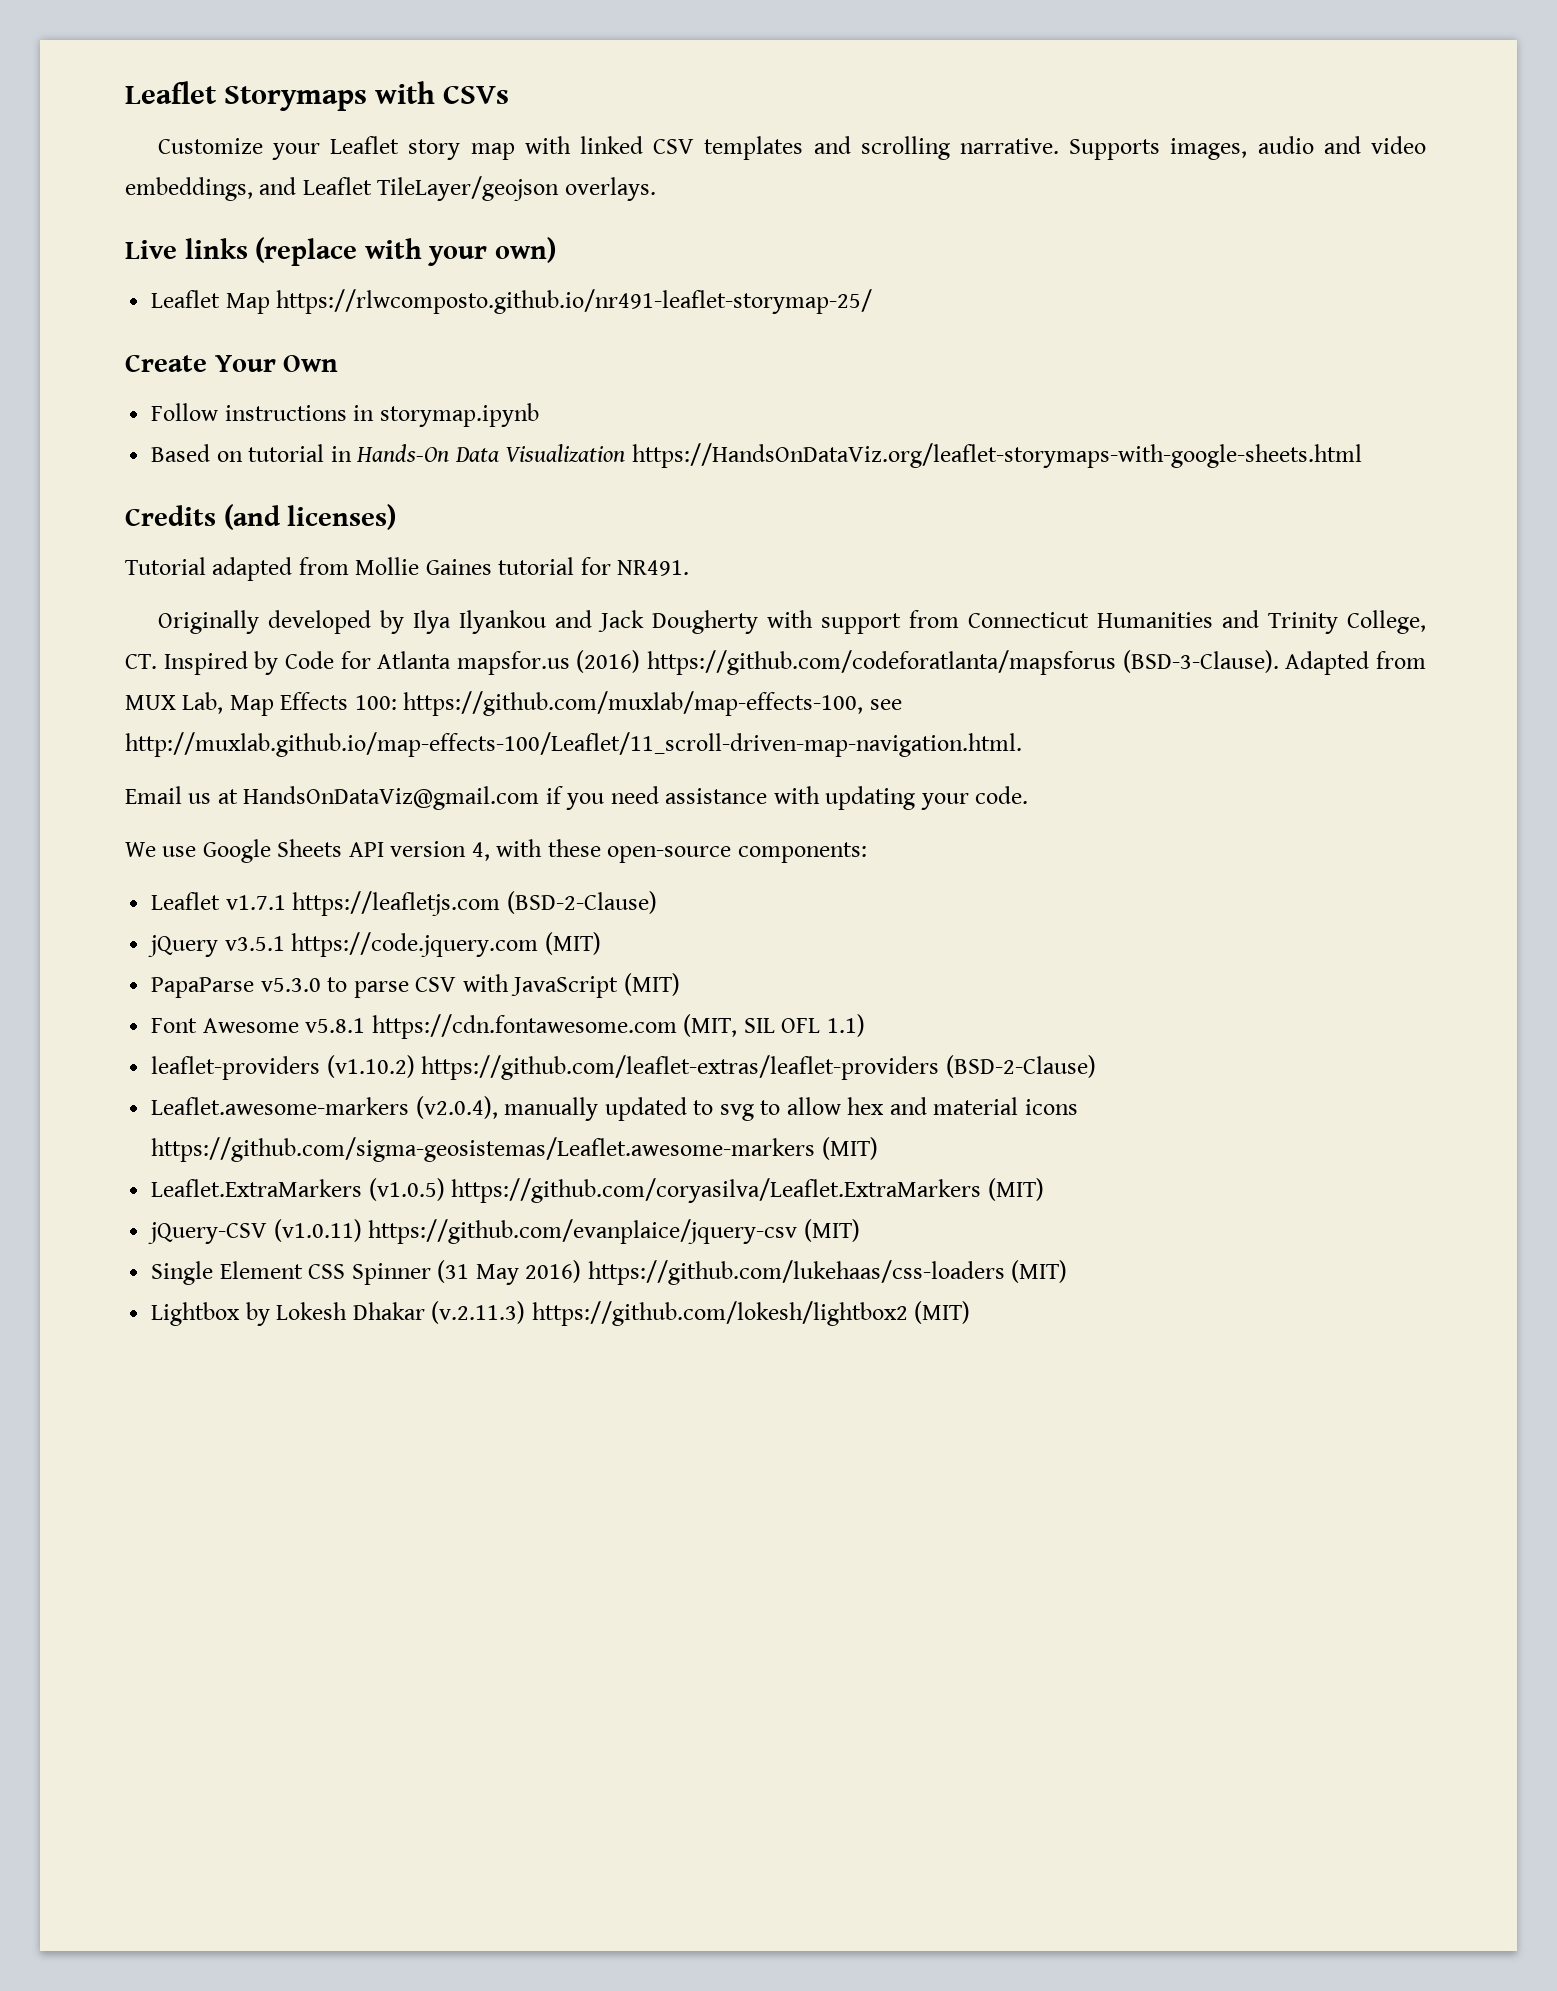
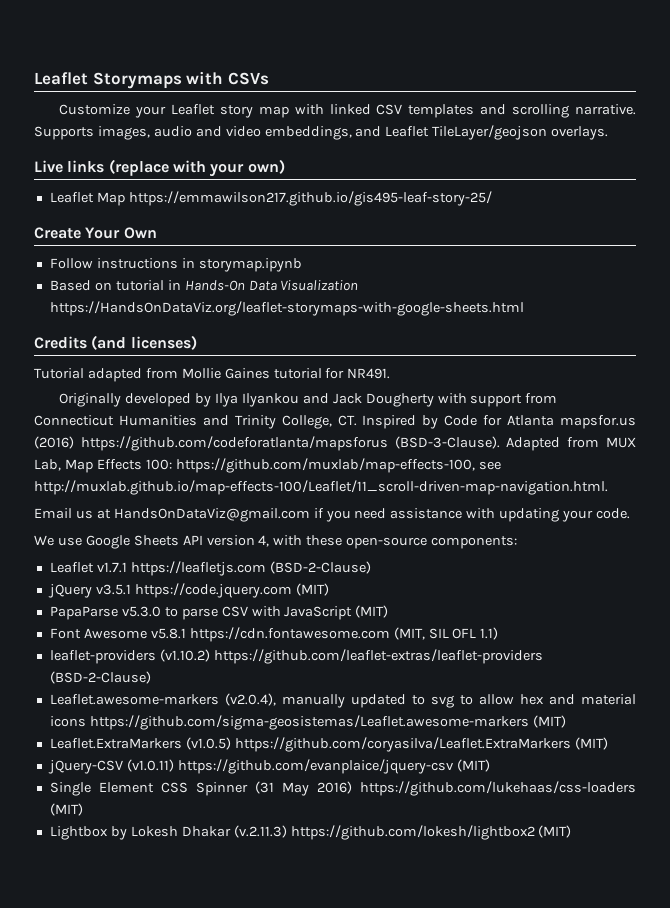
- Leaflet Map https://rlwcomposto.github.io/nr491-leaflet-storymap-25/
+ Leaflet Map https://emmawilson217.github.io/gis495-leaf-story-25/

